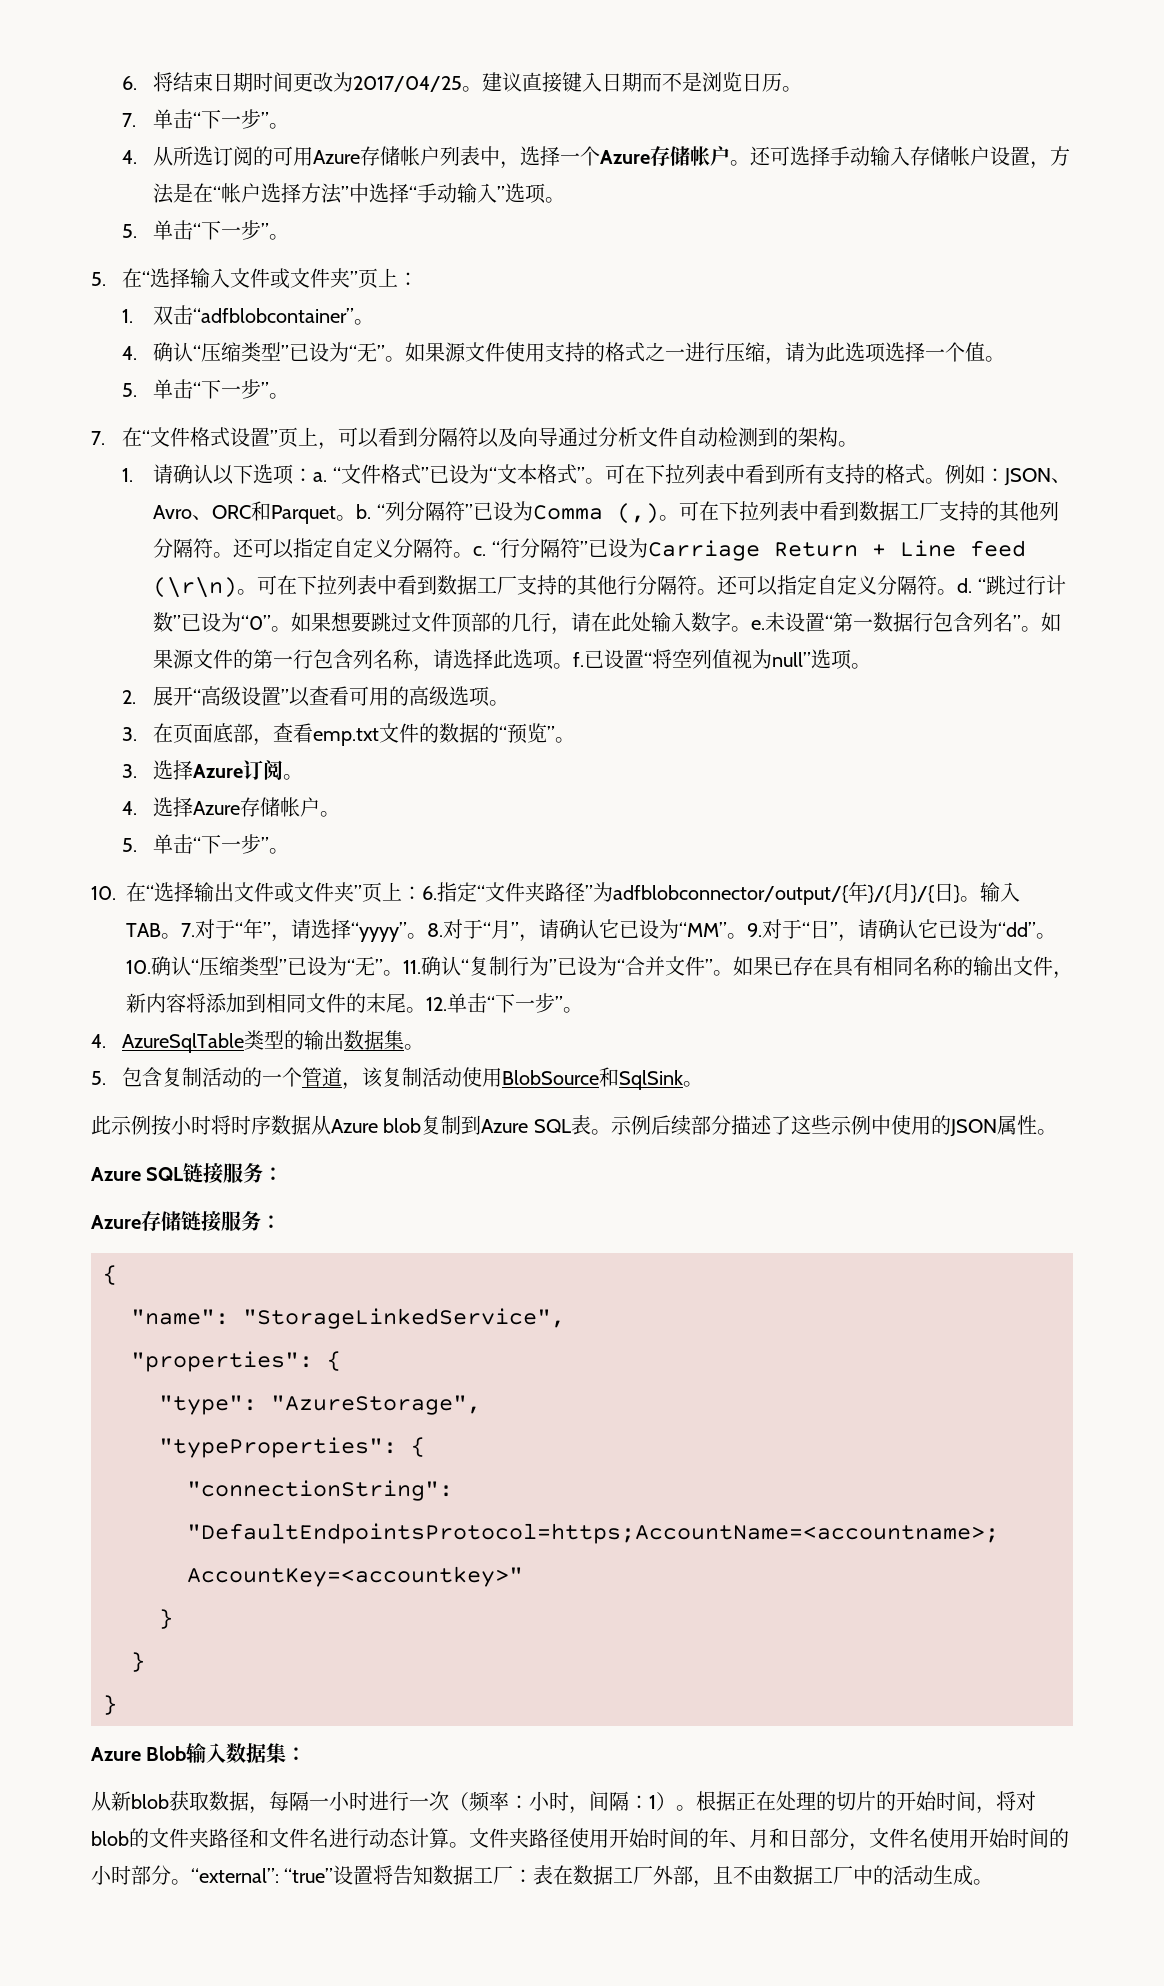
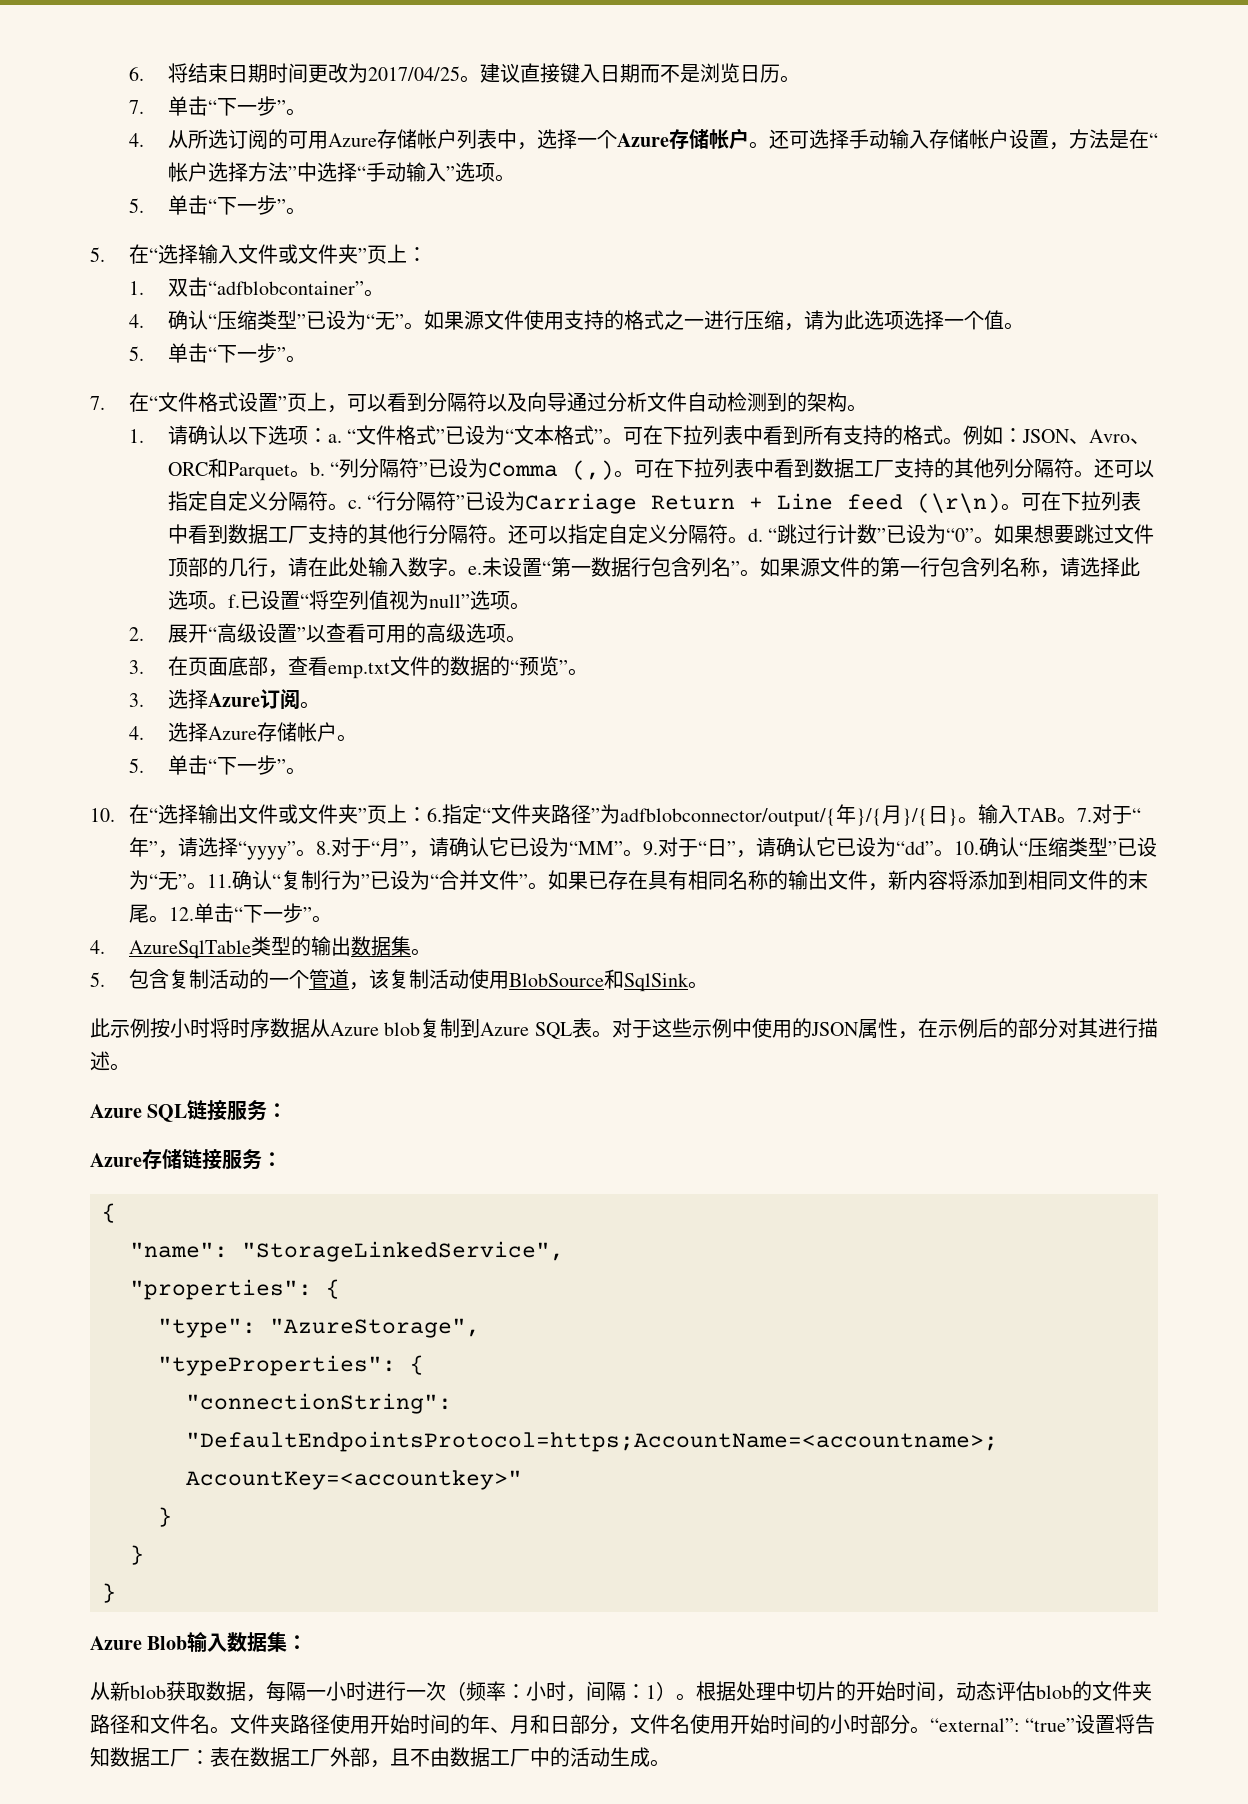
- 示例后续部分描述了这些示例中使用的JSON属性。
+ 对于这些示例中使用的JSON属性，在示例后的部分对其进行描述。
- 根据正在处理的切片的开始时间，将对blob的文件夹路径和文件名进行动态计算。
+ 根据处理中切片的开始时间，动态评估blob的文件夹路径和文件名。

